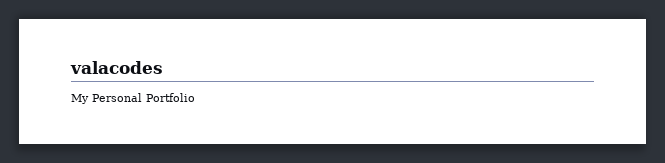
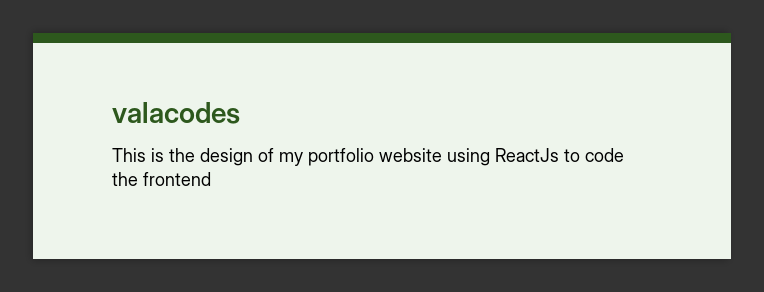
- My Personal Portfolio
+ This is the design of my portfolio website using ReactJs to code the frontend

